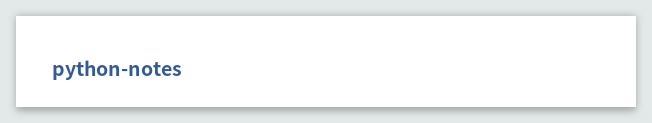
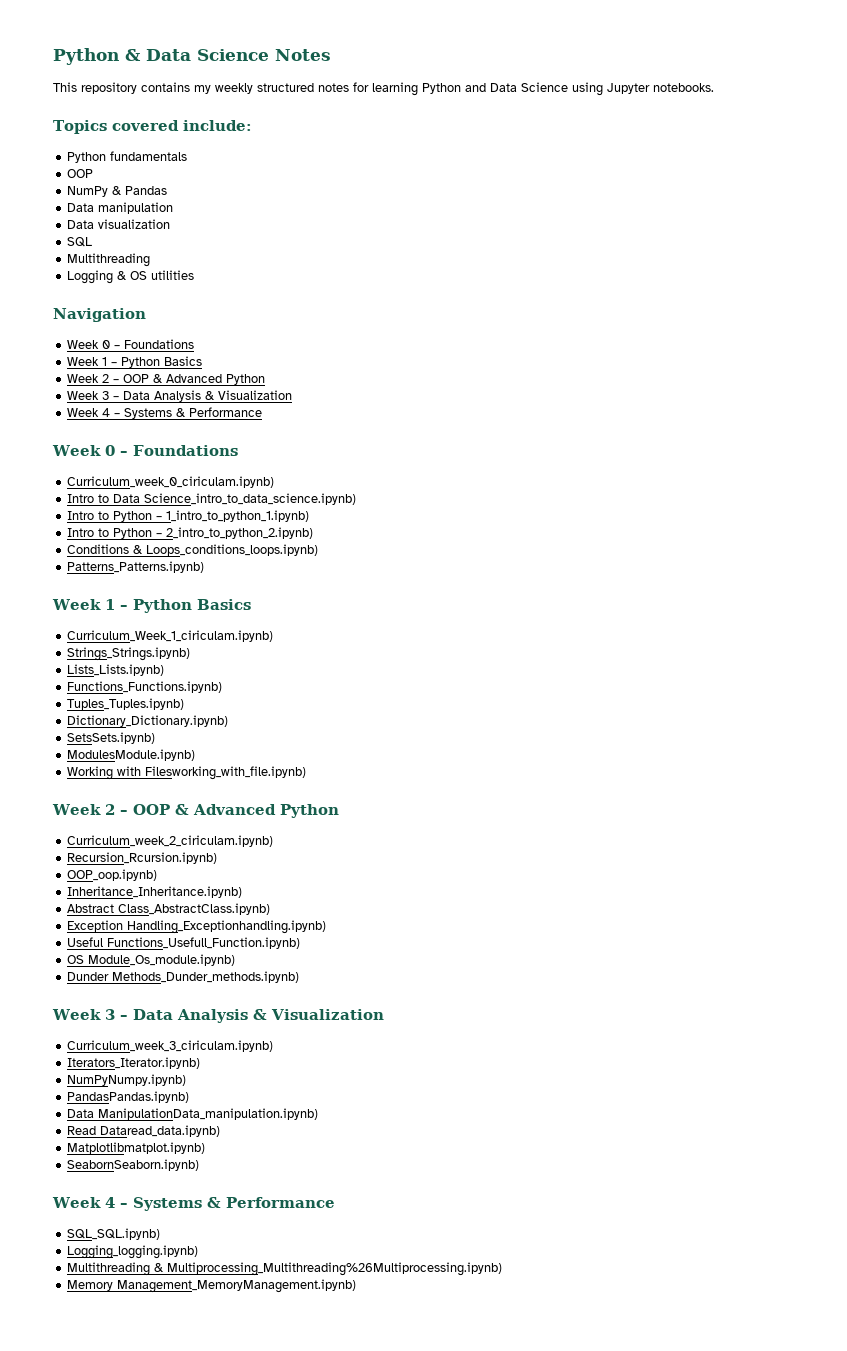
- python-notes
+ Python & Data Science Notes
+ This repository contains my weekly structured notes for learning Python and Data Science using Jupyter notebooks.
+ Topics covered include:
+ Python fundamentals
+ OOP
+ NumPy & Pandas
+ Data manipulation
+ Data visualization
+ SQL
+ Multithreading
+ Logging & OS utilities
+ Navigation
+ Week 0 – Foundations
+ Week 1 – Python Basics
+ Week 2 – OOP & Advanced Python
+ Week 3 – Data Analysis & Visualization
+ Week 4 – Systems & Performance
+ Week 0 – Foundations
+ Curriculum_week_0_ciriculam.ipynb)
+ Intro to Data Science_intro_to_data_science.ipynb)
+ Intro to Python – 1_intro_to_python_1.ipynb)
+ Intro to Python – 2_intro_to_python_2.ipynb)
+ Conditions & Loops_conditions_loops.ipynb)
+ Patterns_Patterns.ipynb)
+ Week 1 – Python Basics
+ Curriculum_Week_1_ciriculam.ipynb)
+ Strings_Strings.ipynb)
+ Lists_Lists.ipynb)
+ Functions_Functions.ipynb)
+ Tuples_Tuples.ipynb)
+ Dictionary_Dictionary.ipynb)
+ SetsSets.ipynb)
+ ModulesModule.ipynb)
+ Working with Filesworking_with_file.ipynb)
+ Week 2 – OOP & Advanced Python
+ Curriculum_week_2_ciriculam.ipynb)
+ Recursion_Rcursion.ipynb)
+ OOP_oop.ipynb)
+ Inheritance_Inheritance.ipynb)
+ Abstract Class_AbstractClass.ipynb)
+ Exception Handling_Exceptionhandling.ipynb)
+ Useful Functions_Usefull_Function.ipynb)
+ OS Module_Os_module.ipynb)
+ Dunder Methods_Dunder_methods.ipynb)
+ Week 3 – Data Analysis & Visualization
+ Curriculum_week_3_ciriculam.ipynb)
+ Iterators_Iterator.ipynb)
+ NumPyNumpy.ipynb)
+ PandasPandas.ipynb)
+ Data ManipulationData_manipulation.ipynb)
+ Read Dataread_data.ipynb)
+ Matplotlibmatplot.ipynb)
+ SeabornSeaborn.ipynb)
+ Week 4 – Systems & Performance
+ SQL_SQL.ipynb)
+ Logging_logging.ipynb)
+ Multithreading & Multiprocessing_Multithreading%26Multiprocessing.ipynb)
+ Memory Management_MemoryManagement.ipynb)

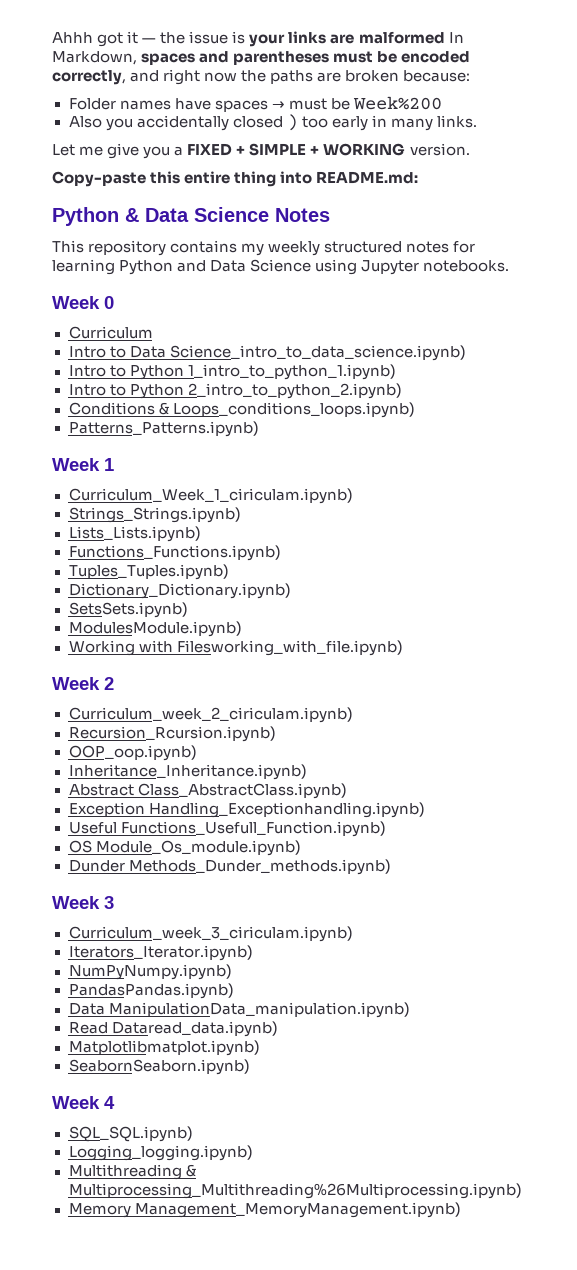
+ Ahhh got it — the issue is your links are malformed In Markdown, spaces and parentheses must be encoded correctly, and right now the paths are broken because:
+ Folder names have spaces → must be Week%200
+ Also you accidentally closed ) too early in many links.
+ Let me give you a FIXED + SIMPLE + WORKING version.
+ Copy-paste this entire thing into README.md:
- Topics covered include:
- Python fundamentals
- OOP
- NumPy & Pandas
- Data manipulation
- Data visualization
- SQL
- Multithreading
- Logging & OS utilities
- Navigation
- Week 0 – Foundations
- Week 1 – Python Basics
- Week 2 – OOP & Advanced Python
- Week 3 – Data Analysis & Visualization
- Week 4 – Systems & Performance
- Week 0 – Foundations
- Curriculum_week_0_ciriculam.ipynb)
+ Week 0
+ Curriculum
- Intro to Python – 1_intro_to_python_1.ipynb)
+ Intro to Python 1_intro_to_python_1.ipynb)
- Intro to Python – 2_intro_to_python_2.ipynb)
+ Intro to Python 2_intro_to_python_2.ipynb)
  Patterns_Patterns.ipynb)
- Week 1 – Python Basics
+ Week 1
  Working with Filesworking_with_file.ipynb)
- Week 2 – OOP & Advanced Python
+ Week 2
  Dunder Methods_Dunder_methods.ipynb)
- Week 3 – Data Analysis & Visualization
+ Week 3
  SeabornSeaborn.ipynb)
- Week 4 – Systems & Performance
+ Week 4

